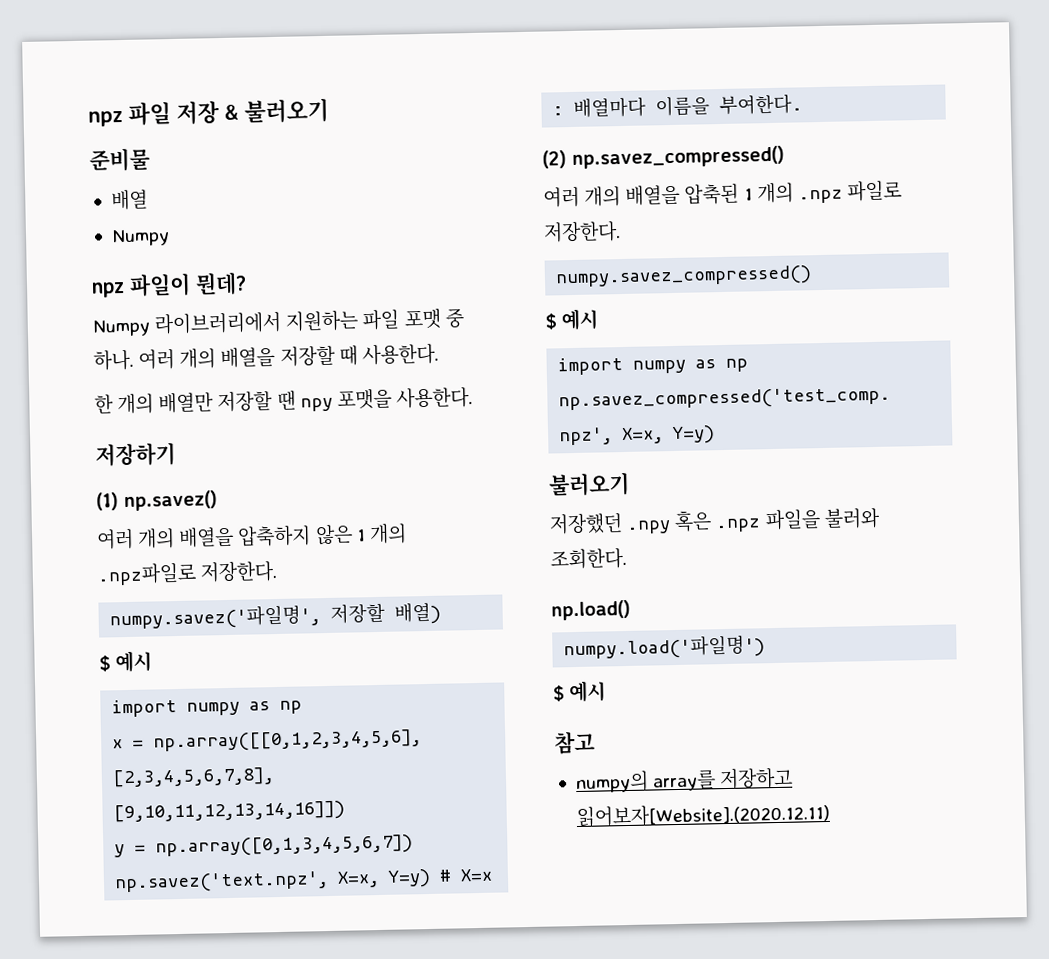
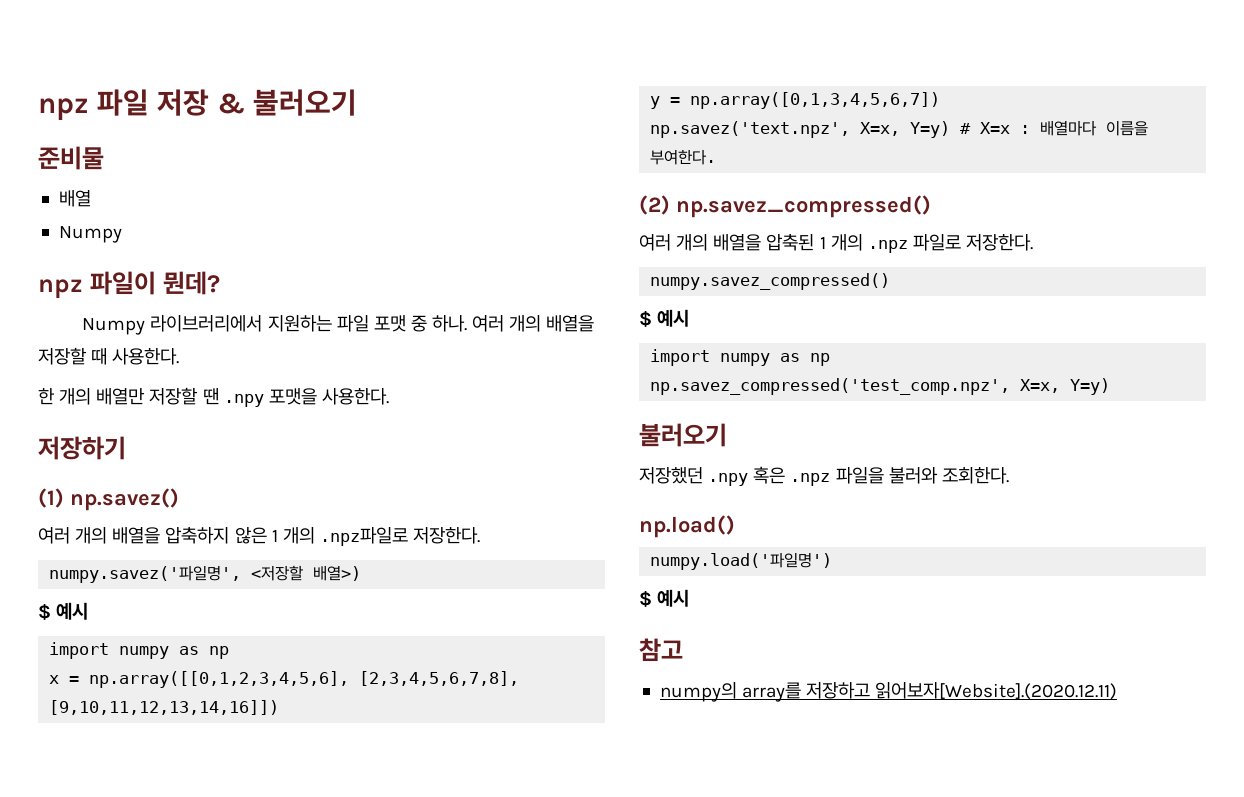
- 한 개의 배열만 저장할 땐 npy 포맷을 사용한다.
+ 한 개의 배열만 저장할 땐 .npy 포맷을 사용한다.
- numpy.savez('파일명', 저장할 배열)
+ numpy.savez('파일명', <저장할 배열>)

